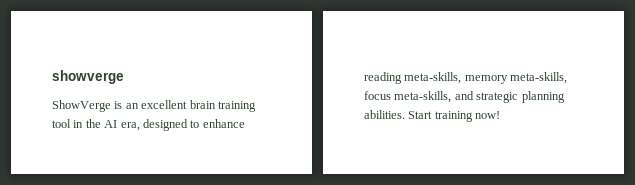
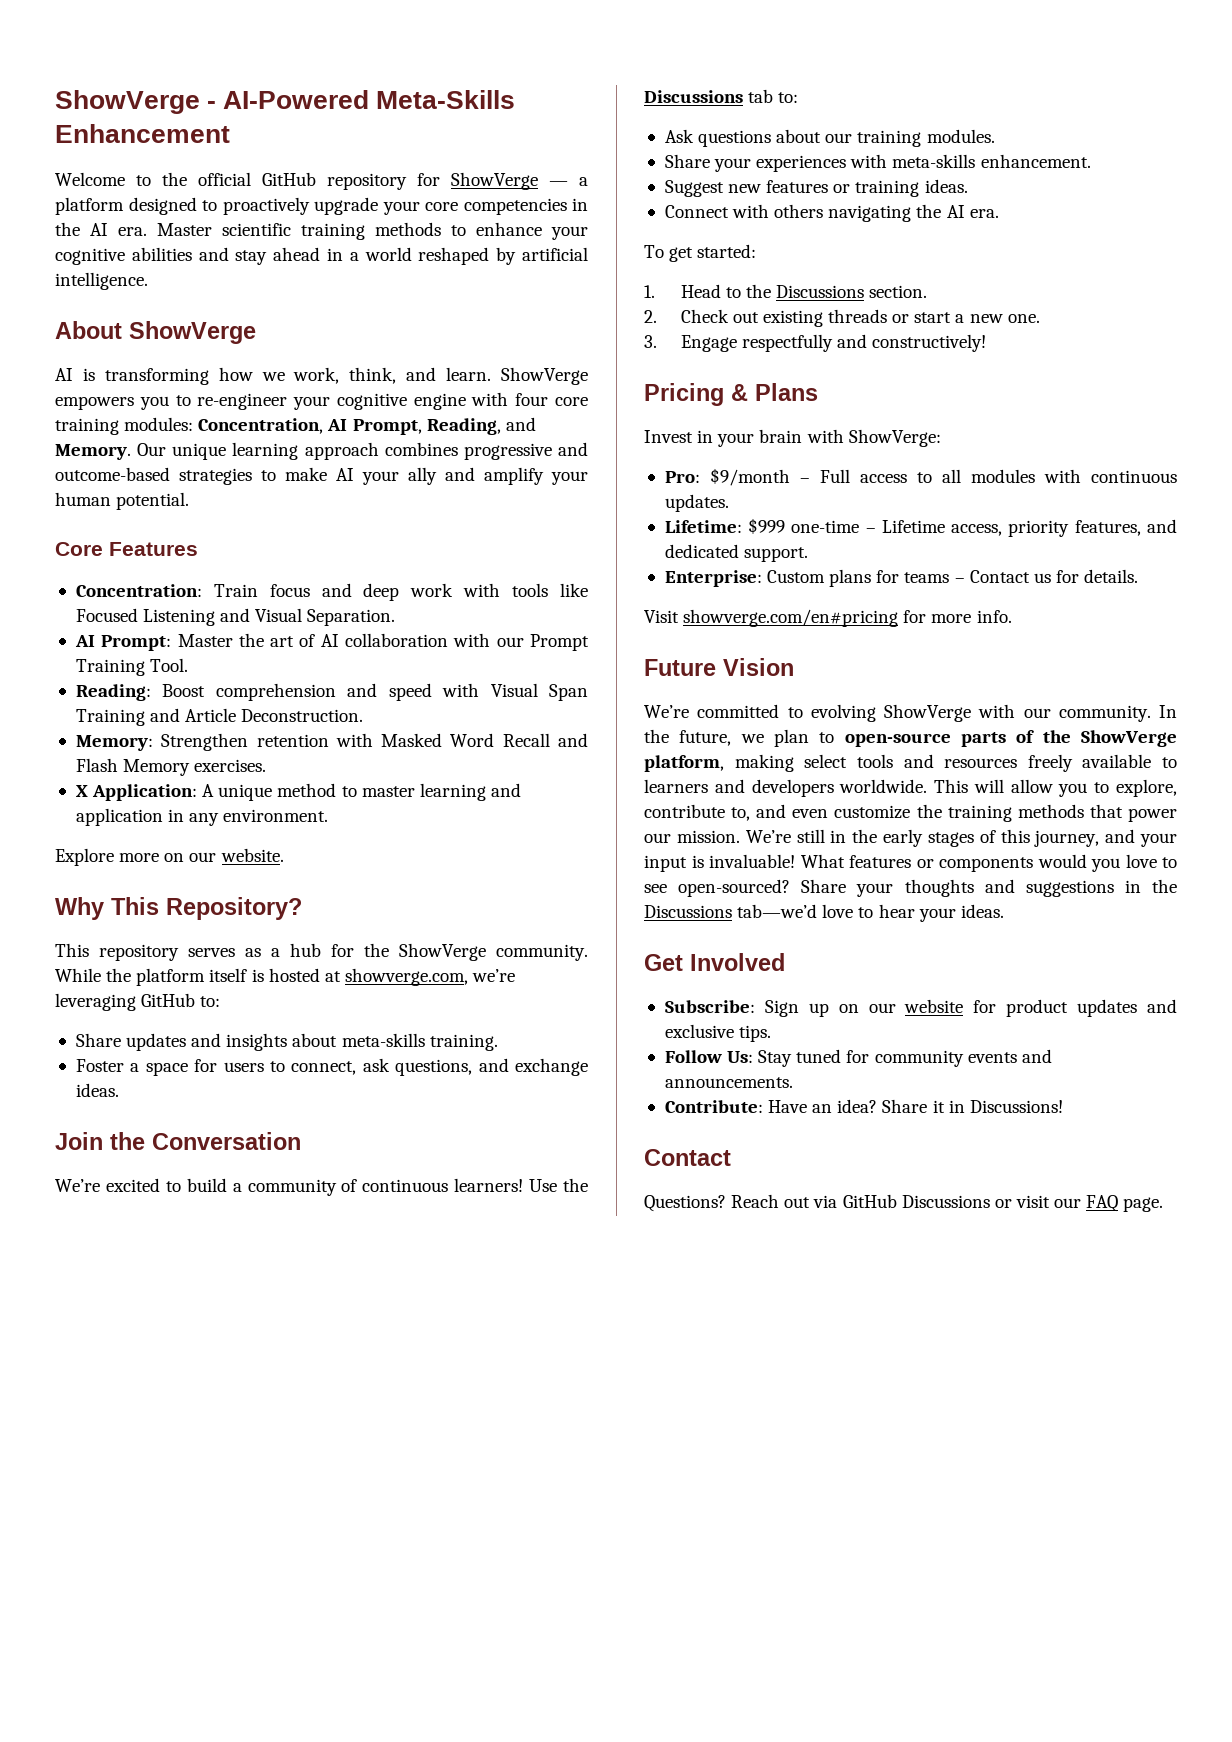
- showverge
- ShowVerge is an excellent brain training tool in the AI era, designed to enhance reading meta-skills, memory meta-skills, focus meta-skills, and strategic planning abilities. Start training now!
+ ShowVerge - AI-Powered Meta-Skills Enhancement
+ Welcome to the official GitHub repository for ShowVerge — a platform designed to proactively upgrade your core competencies in the AI era. Master scientific training methods to enhance your cognitive abilities and stay ahead in a world reshaped by artificial intelligence.
+ About ShowVerge
+ AI is transforming how we work, think, and learn. ShowVerge empowers you to re-engineer your cognitive engine with four core training modules: Concentration, AI Prompt, Reading, and Memory. Our unique learning approach combines progressive and outcome-based strategies to make AI your ally and amplify your human potential.
+ Core Features
+ Concentration: Train focus and deep work with tools like Focused Listening and Visual Separation.
+ AI Prompt: Master the art of AI collaboration with our Prompt Training Tool.
+ Reading: Boost comprehension and speed with Visual Span Training and Article Deconstruction.
+ Memory: Strengthen retention with Masked Word Recall and Flash Memory exercises.
+ X Application: A unique method to master learning and application in any environment.
+ Explore more on our website.
+ Why This Repository?
+ This repository serves as a hub for the ShowVerge community. While the platform itself is hosted at showverge.com, we’re leveraging GitHub to:
+ Share updates and insights about meta-skills training.
+ Foster a space for users to connect, ask questions, and exchange ideas.
+ Join the Conversation
+ We’re excited to build a community of continuous learners! Use the Discussions tab to:
+ Ask questions about our training modules.
+ Share your experiences with meta-skills enhancement.
+ Suggest new features or training ideas.
+ Connect with others navigating the AI era.
+ To get started:
+ 1. Head to the Discussions section.
+ 2. Check out existing threads or start a new one.
+ 3. Engage respectfully and constructively!
+ Pricing & Plans
+ Invest in your brain with ShowVerge:
+ Pro: $9/month – Full access to all modules with continuous updates.
+ Lifetime: $999 one-time – Lifetime access, priority features, and dedicated support.
+ Enterprise: Custom plans for teams – Contact us for details.
+ Visit showverge.com/en#pricing for more info.
+ Future Vision
+ We’re committed to evolving ShowVerge with our community. In the future, we plan to open-source parts of the ShowVerge platform, making select tools and resources freely available to learners and developers worldwide. This will allow you to explore, contribute to, and even customize the training methods that power our mission. We’re still in the early stages of this journey, and your input is invaluable! What features or components would you love to see open-sourced? Share your thoughts and suggestions in the Discussions tab—we’d love to hear your ideas.
+ Get Involved
+ Subscribe: Sign up on our website for product updates and exclusive tips.
+ Follow Us: Stay tuned for community events and announcements.
+ Contribute: Have an idea? Share it in Discussions!
+ Contact
+ Questions? Reach out via GitHub Discussions or visit our FAQ page.

